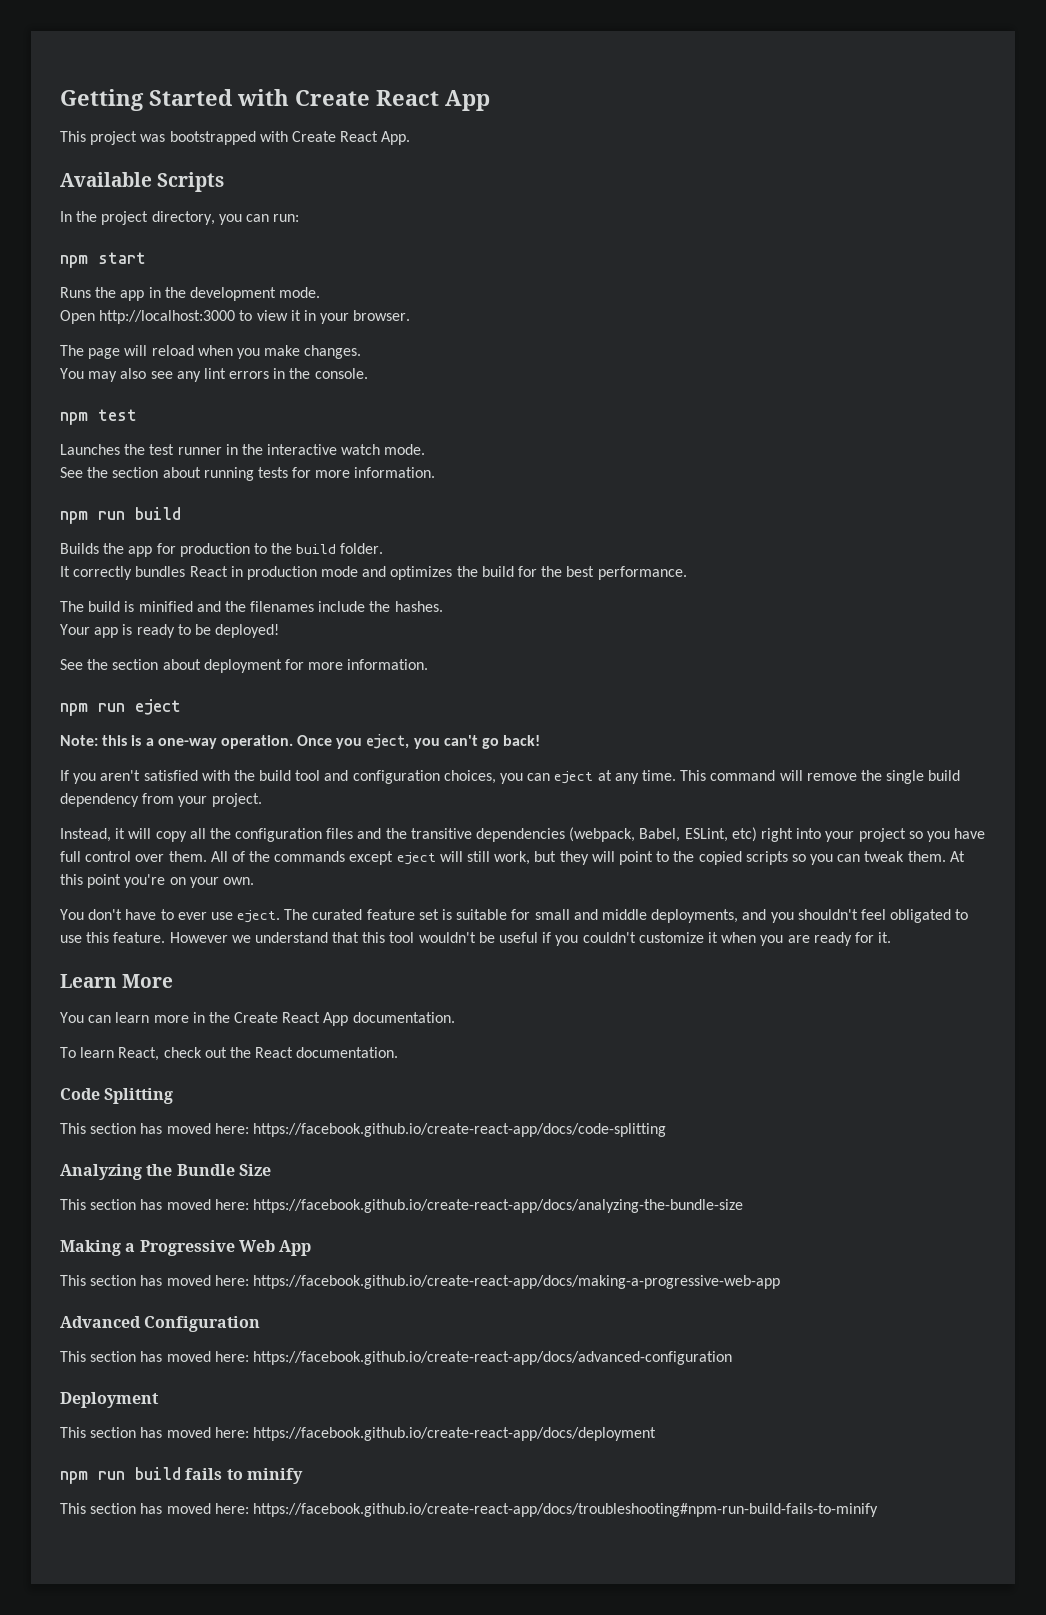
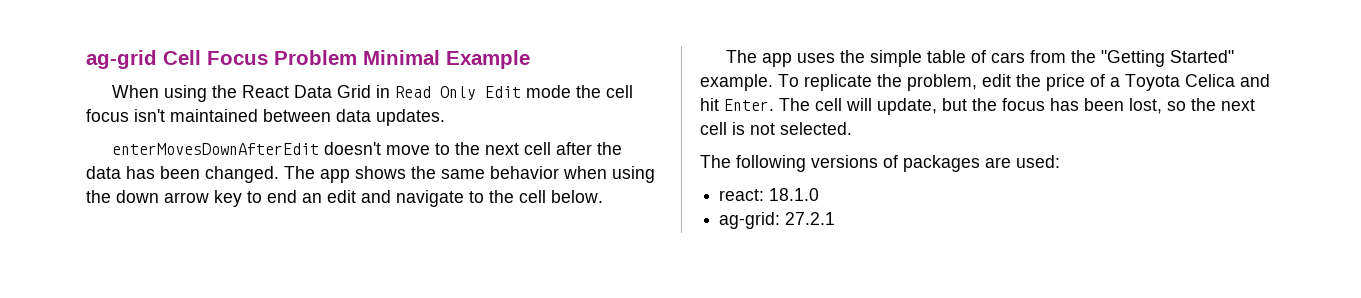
- Getting Started with Create React App
- This project was bootstrapped with Create React App.
- Available Scripts
- In the project directory, you can run:
- npm start
- Runs the app in the development mode.
- Open http://localhost:3000 to view it in your browser.
- The page will reload when you make changes.
- You may also see any lint errors in the console.
- npm test
- Launches the test runner in the interactive watch mode.
- See the section about running tests for more information.
- npm run build
- Builds the app for production to the build folder.
- It correctly bundles React in production mode and optimizes the build for the best performance.
- The build is minified and the filenames include the hashes.
- Your app is ready to be deployed!
- See the section about deployment for more information.
- npm run eject
- Note: this is a one-way operation. Once you eject, you can't go back!
- If you aren't satisfied with the build tool and configuration choices, you can eject at any time. This command will remove the single build dependency from your project.
- Instead, it will copy all the configuration files and the transitive dependencies (webpack, Babel, ESLint, etc) right into your project so you have full control over them. All of the commands except eject will still work, but they will point to the copied scripts so you can tweak them. At this point you're on your own.
- You don't have to ever use eject. The curated feature set is suitable for small and middle deployments, and you shouldn't feel obligated to use this feature. However we understand that this tool wouldn't be useful if you couldn't customize it when you are ready for it.
- Learn More
- You can learn more in the Create React App documentation.
- To learn React, check out the React documentation.
- Code Splitting
- This section has moved here: https://facebook.github.io/create-react-app/docs/code-splitting
- Analyzing the Bundle Size
- This section has moved here: https://facebook.github.io/create-react-app/docs/analyzing-the-bundle-size
- Making a Progressive Web App
- This section has moved here: https://facebook.github.io/create-react-app/docs/making-a-progressive-web-app
- Advanced Configuration
- This section has moved here: https://facebook.github.io/create-react-app/docs/advanced-configuration
- Deployment
- This section has moved here: https://facebook.github.io/create-react-app/docs/deployment
- npm run build fails to minify
- This section has moved here: https://facebook.github.io/create-react-app/docs/troubleshooting#npm-run-build-fails-to-minify
+ ag-grid Cell Focus Problem Minimal Example
+ When using the React Data Grid in Read Only Edit mode the cell focus isn't maintained between data updates.
+ enterMovesDownAfterEdit doesn't move to the next cell after the data has been changed. The app shows the same behavior when using the down arrow key to end an edit and navigate to the cell below.
+ The app uses the simple table of cars from the "Getting Started" example. To replicate the problem, edit the price of a Toyota Celica and hit Enter. The cell will update, but the focus has been lost, so the next cell is not selected.
+ The following versions of packages are used:
+ react: 18.1.0
+ ag-grid: 27.2.1

